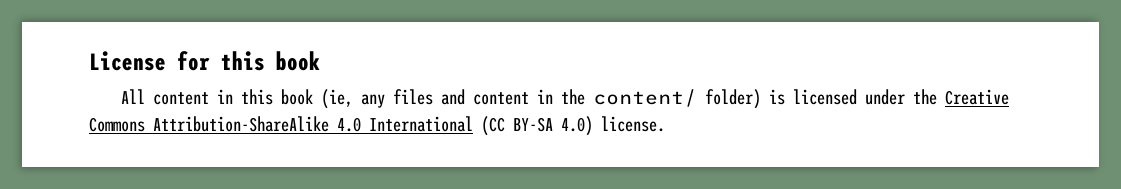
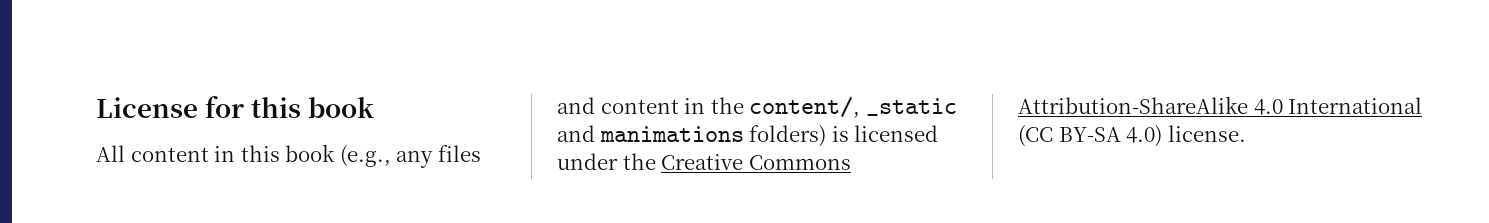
- All content in this book (ie, any files and content in the content/ folder) is licensed under the Creative Commons Attribution-ShareAlike 4.0 International (CC BY-SA 4.0) license.
+ All content in this book (e.g., any files and content in the content/, _static and manimations folders) is licensed under the Creative Commons Attribution-ShareAlike 4.0 International (CC BY-SA 4.0) license.

